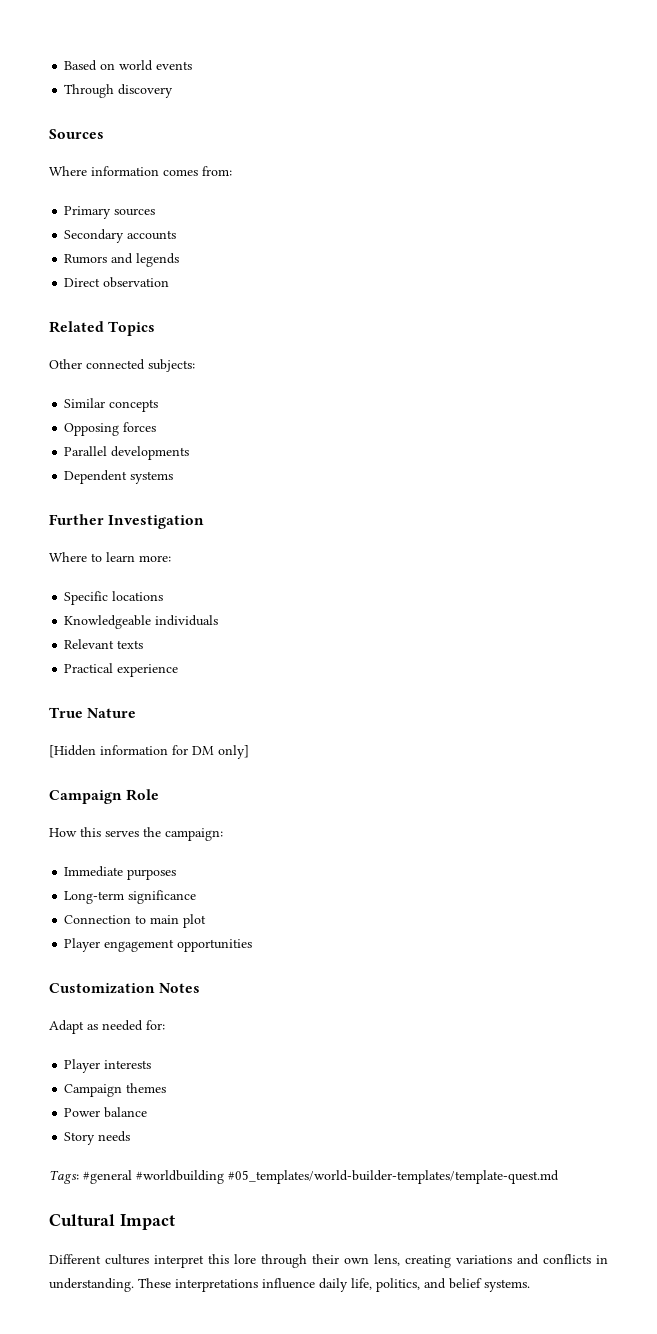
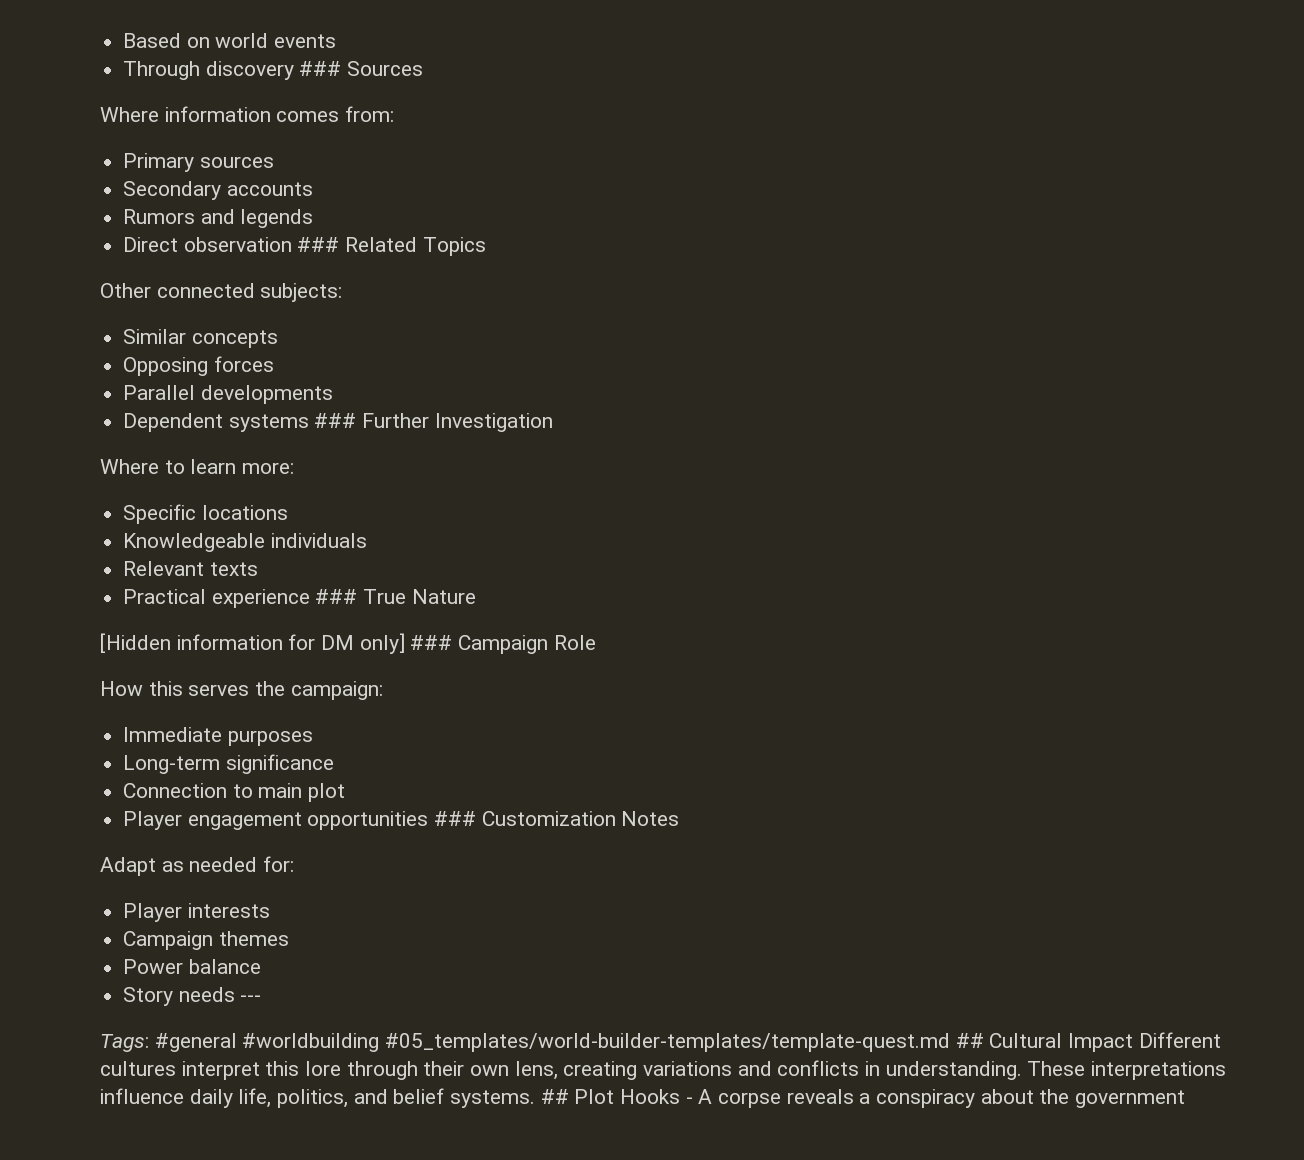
- Through discovery
- Sources
+ Through discovery ### Sources
- Direct observation
- Related Topics
+ Direct observation ### Related Topics
- Dependent systems
- Further Investigation
+ Dependent systems ### Further Investigation
- Practical experience
- True Nature
+ Practical experience ### True Nature
- [Hidden information for DM only]
- Campaign Role
+ [Hidden information for DM only] ### Campaign Role
- Player engagement opportunities
- Customization Notes
+ Player engagement opportunities ### Customization Notes
- Story needs
+ Story needs ---
- Tags: #general #worldbuilding #05_templates/world-builder-templates/template-quest.md
- Cultural Impact
- Different cultures interpret this lore through their own lens, creating variations and conflicts in understanding.
+ Tags: #general #worldbuilding #05_templates/world-builder-templates/template-quest.md ## Cultural Impact Different cultures interpret this lore through their own lens, creating variations and conflicts in understanding.
+ ## Plot Hooks - A corpse reveals a conspiracy about the government

